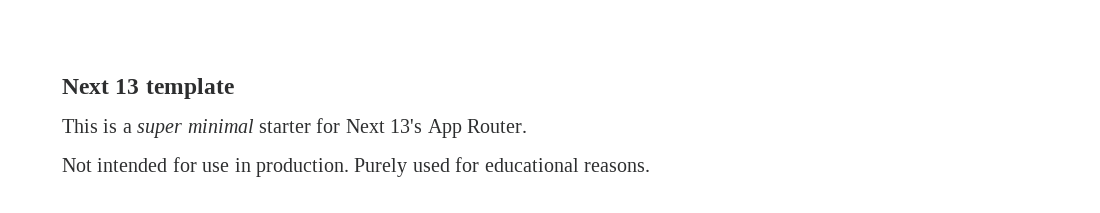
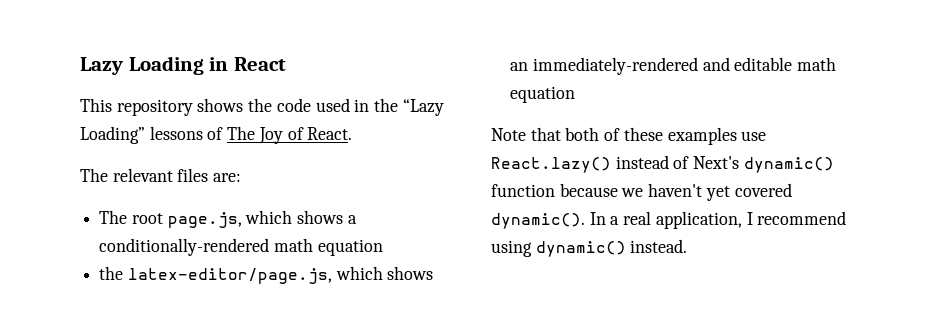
- Next 13 template
- This is a super minimal starter for Next 13's App Router.
- Not intended for use in production. Purely used for educational reasons.
+ Lazy Loading in React
+ This repository shows the code used in the “Lazy Loading” lessons of The Joy of React.
+ The relevant files are:
+ The root page.js, which shows a conditionally-rendered math equation
+ the latex-editor/page.js, which shows an immediately-rendered and editable math equation
+ Note that both of these examples use React.lazy() instead of Next's dynamic() function because we haven't yet covered dynamic(). In a real application, I recommend using dynamic() instead.

